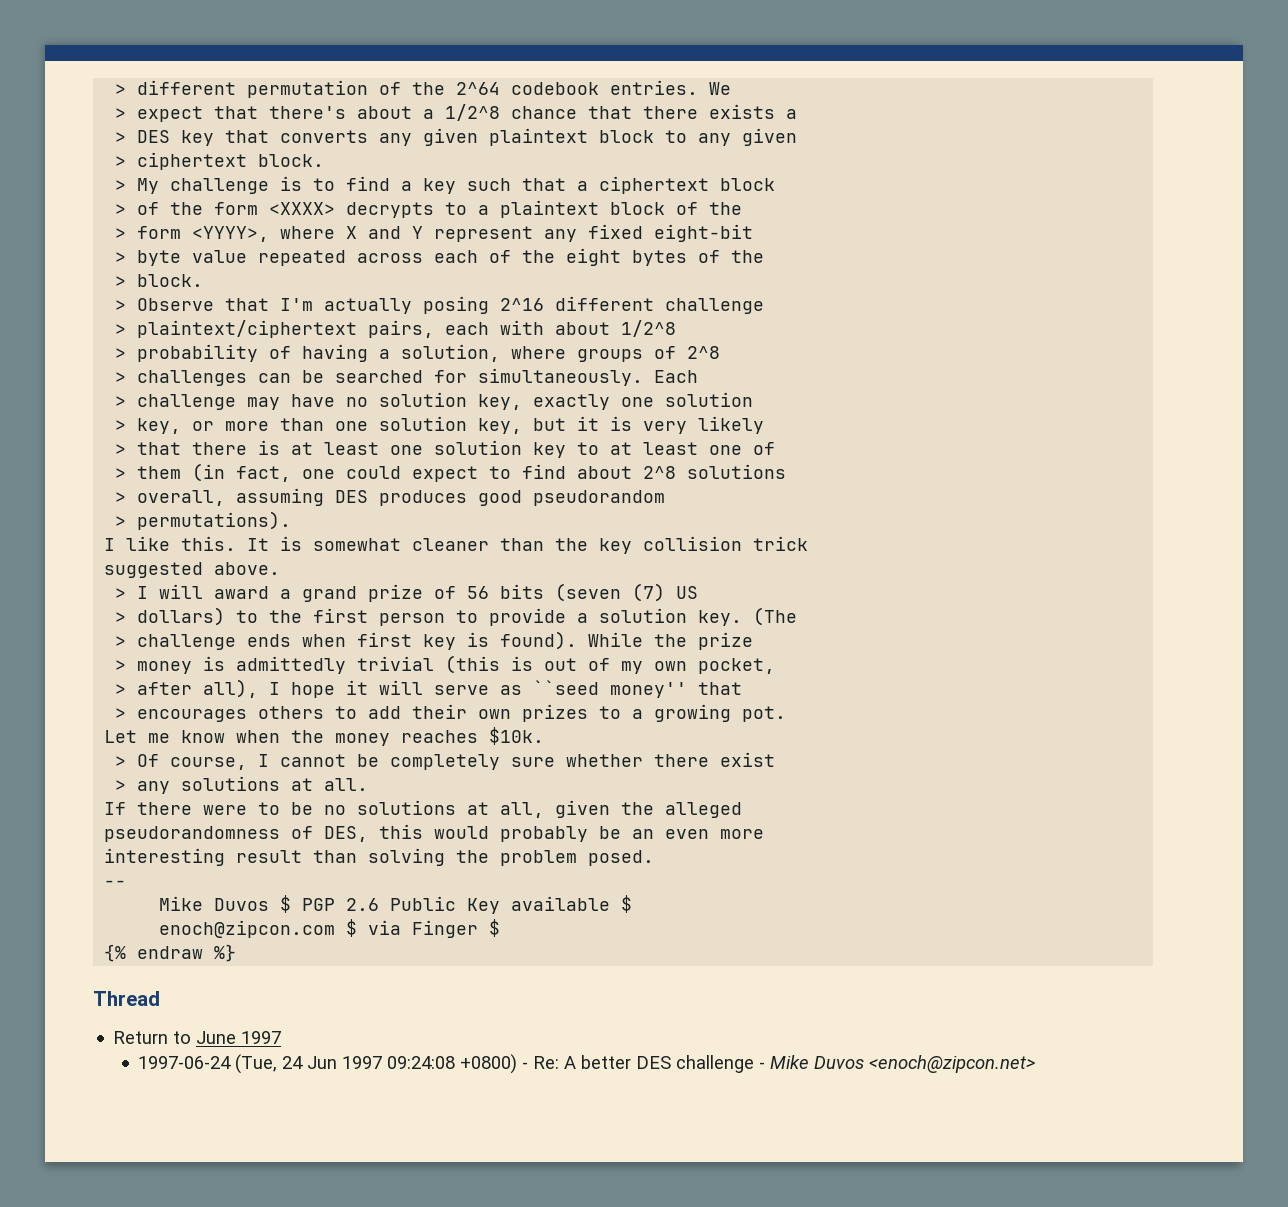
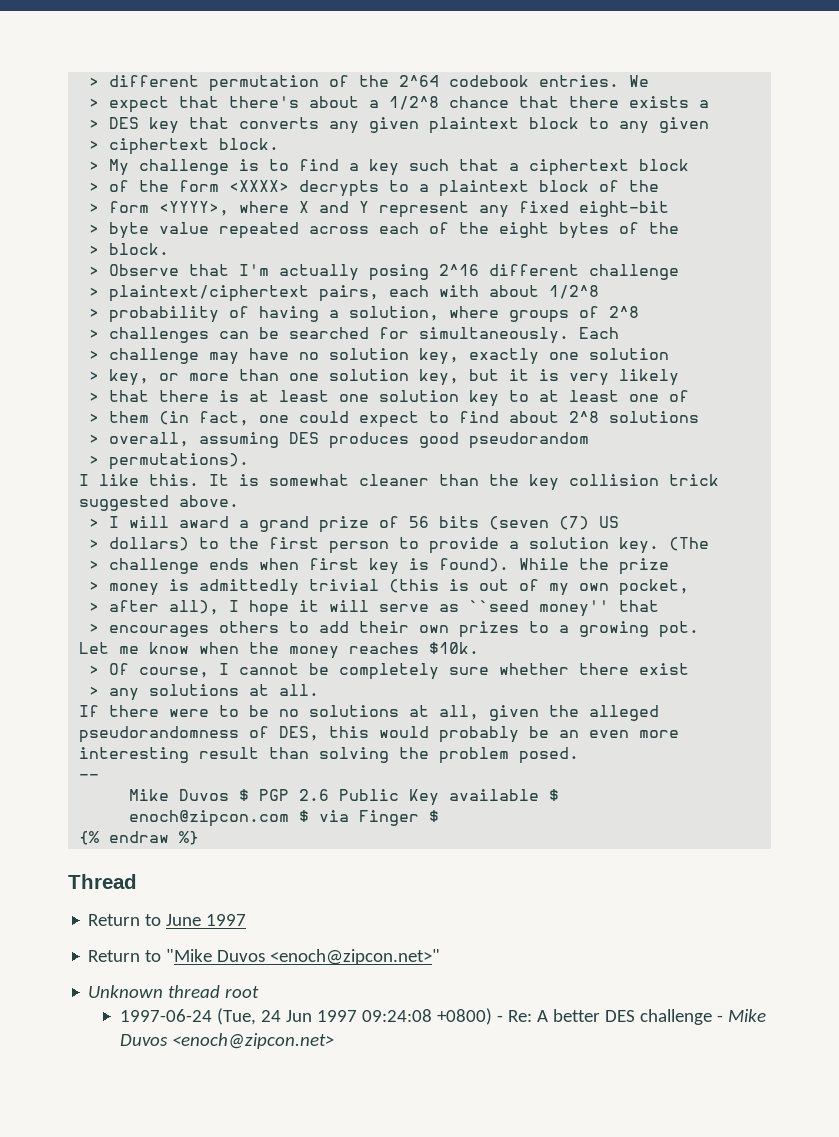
+ Return to "Mike Duvos <enoch@zipcon.net>"
+ Unknown thread root

